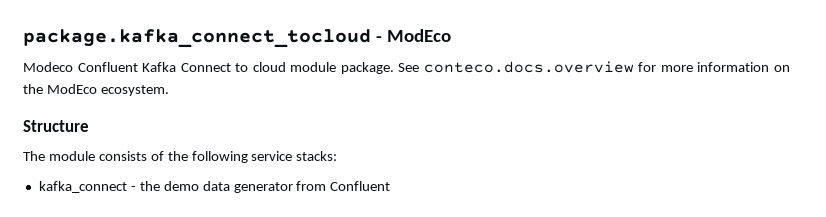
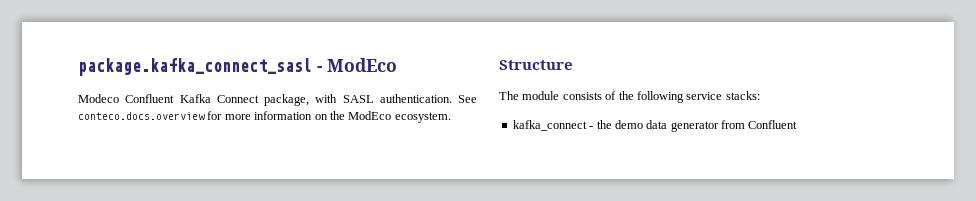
- package.kafka_connect_tocloud - ModEco
+ package.kafka_connect_sasl - ModEco
- Modeco Confluent Kafka Connect to cloud module package.
+ Modeco Confluent Kafka Connect package, with SASL authentication.

